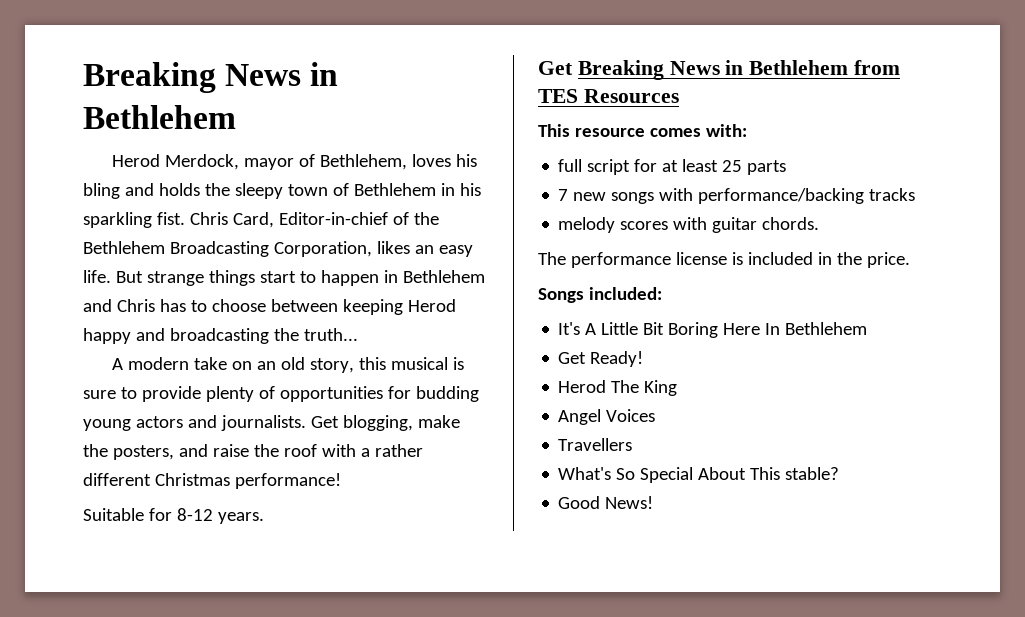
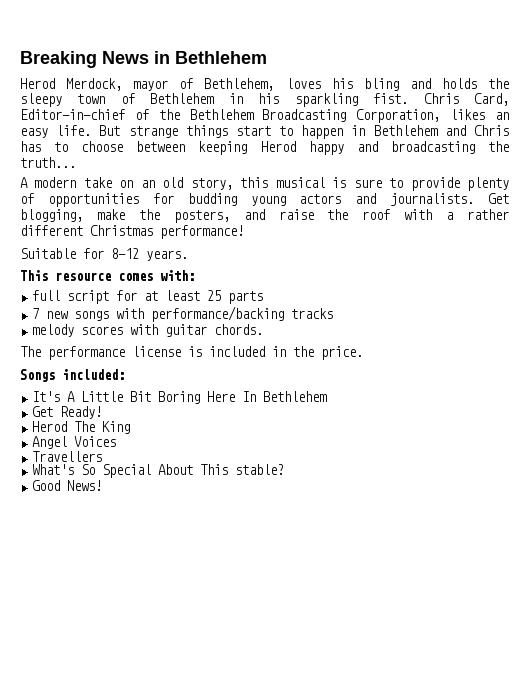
- Get Breaking News in Bethlehem from TES Resources

